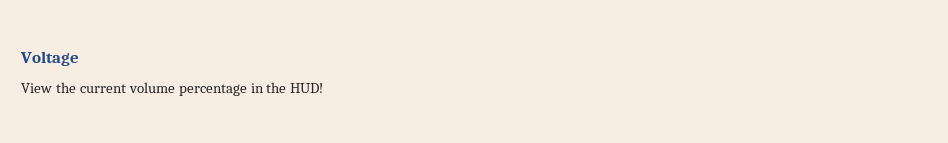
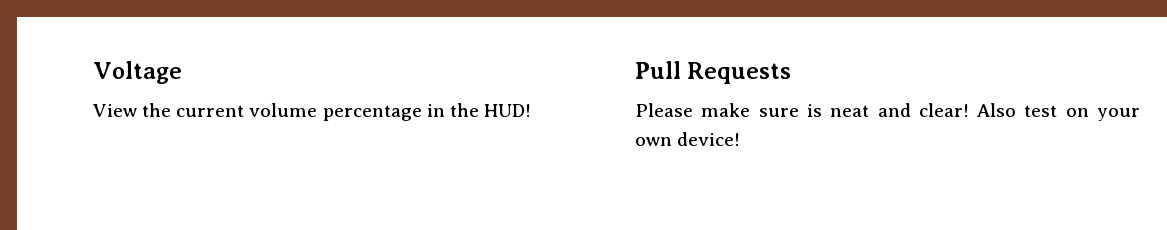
+ Pull Requests
+ Please make sure is neat and clear! Also test on your own device!

